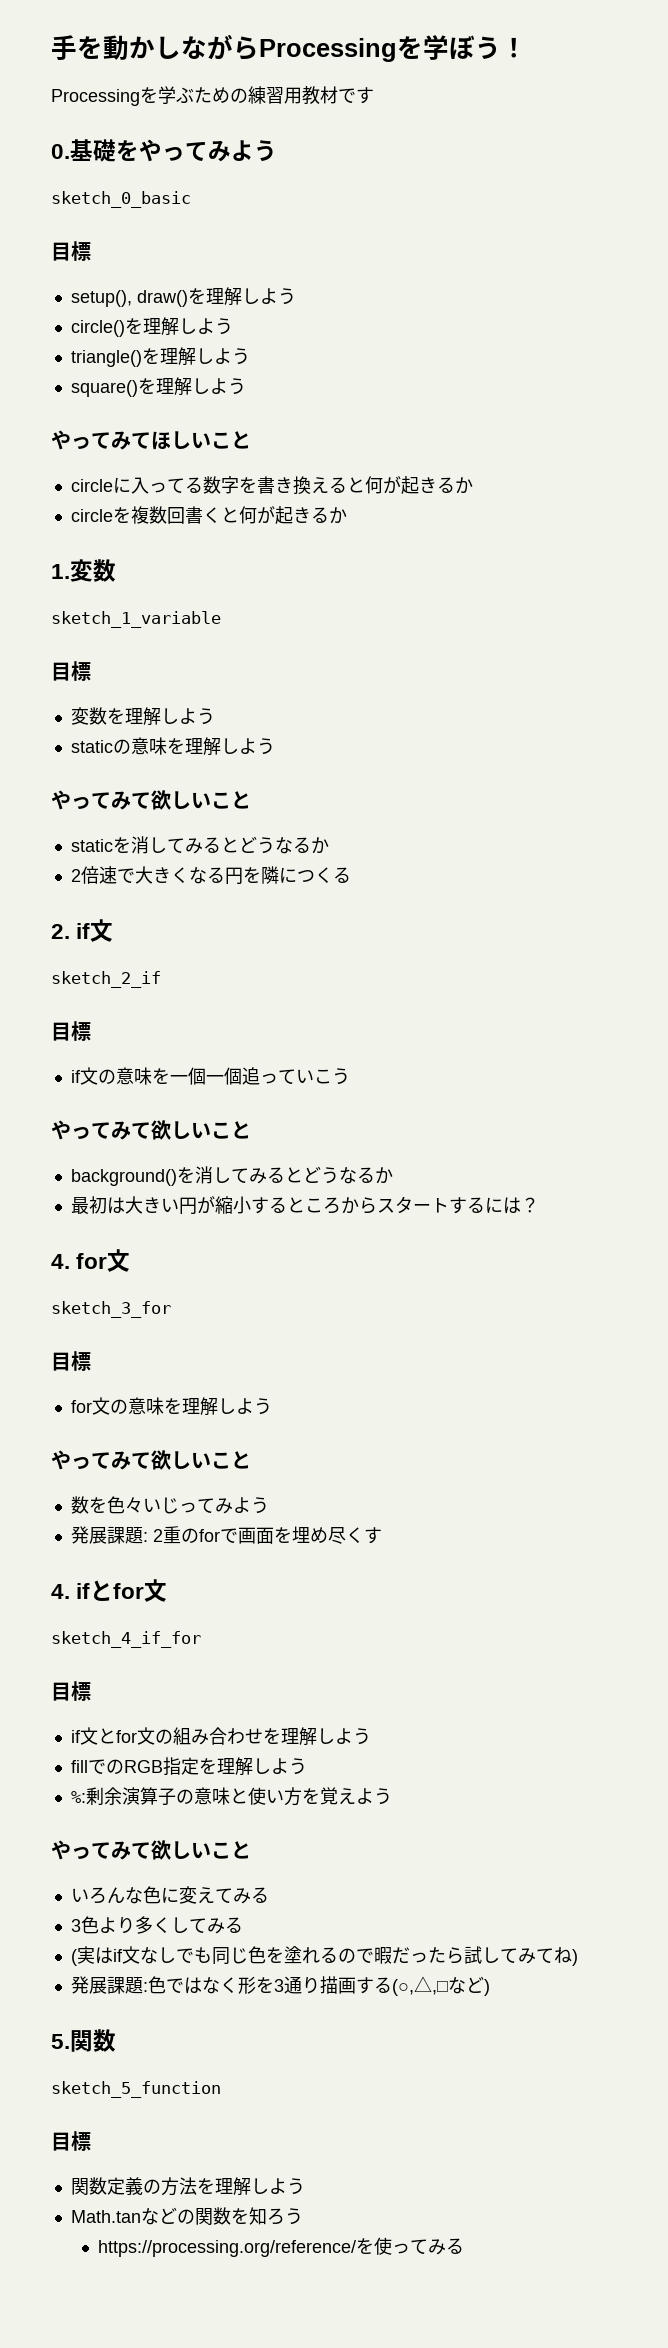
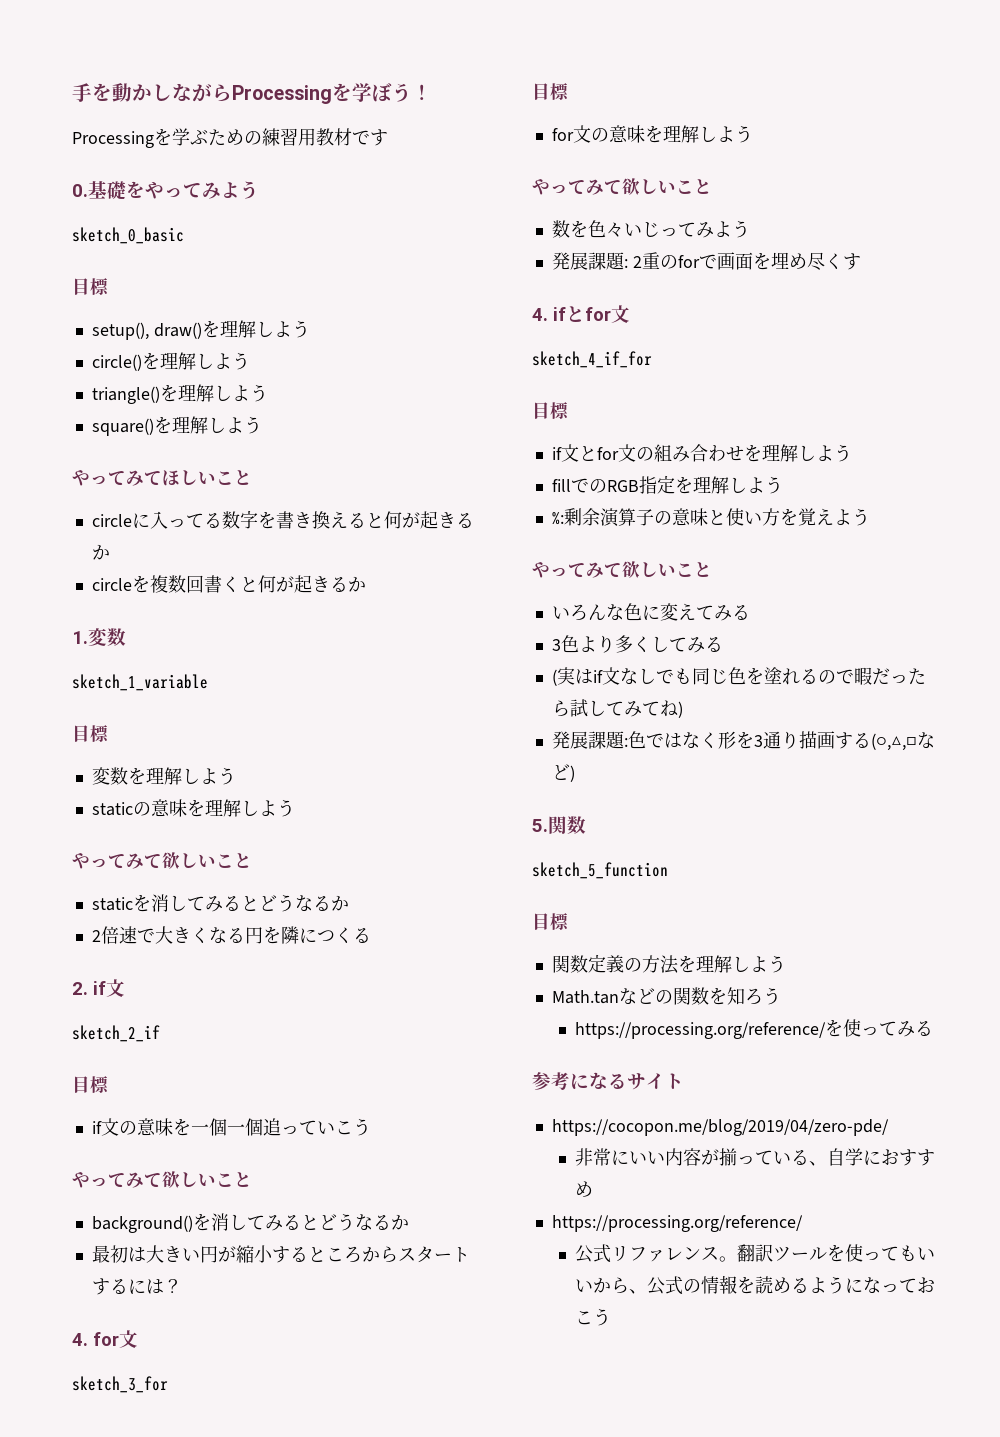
+ 参考になるサイト
+ https://cocopon.me/blog/2019/04/zero-pde/
+ 非常にいい内容が揃っている、自学におすすめ
+ https://processing.org/reference/
+ 公式リファレンス。翻訳ツールを使ってもいいから、公式の情報を読めるようになっておこう

